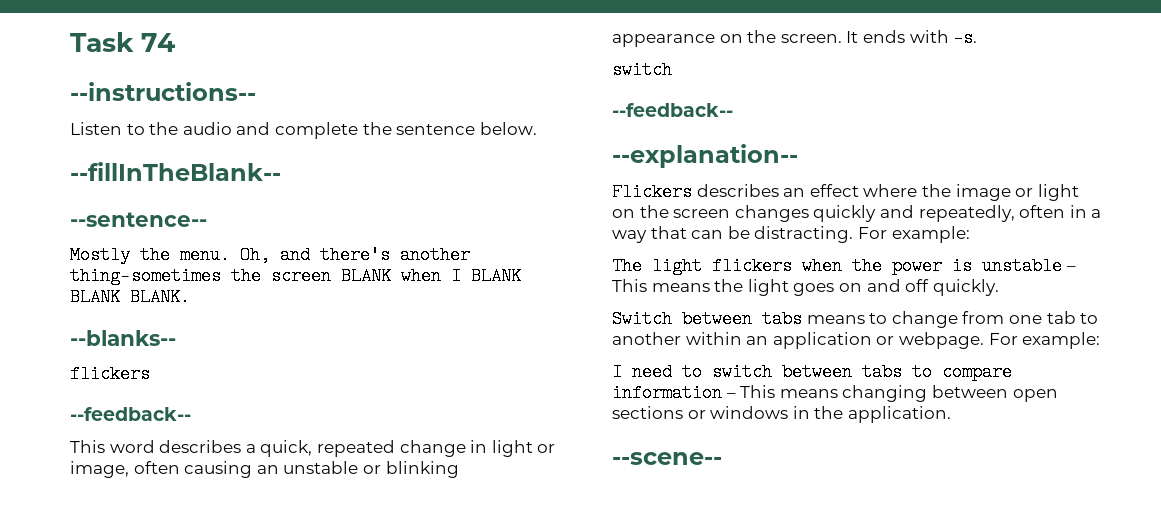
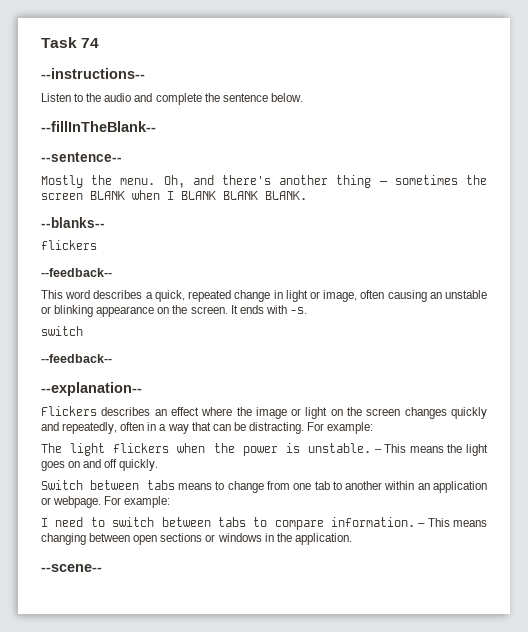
- Oh, and there's another thing—sometimes the screen BLANK when I BLANK BLANK BLANK.
+ Oh, and there's another thing — sometimes the screen BLANK when I BLANK BLANK BLANK.
- The light flickers when the power is unstable – This means the light goes on and off quickly.
+ The light flickers when the power is unstable. – This means the light goes on and off quickly.
- I need to switch between tabs to compare information – This means changing between open sections or windows in the application.
+ I need to switch between tabs to compare information. – This means changing between open sections or windows in the application.

